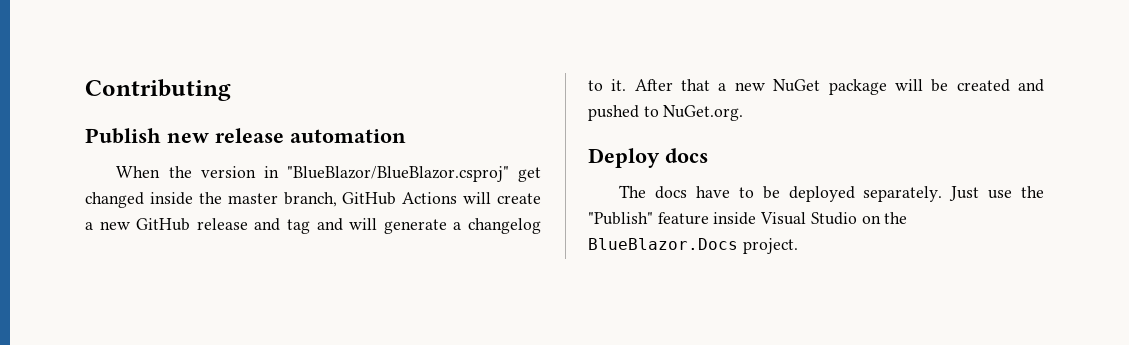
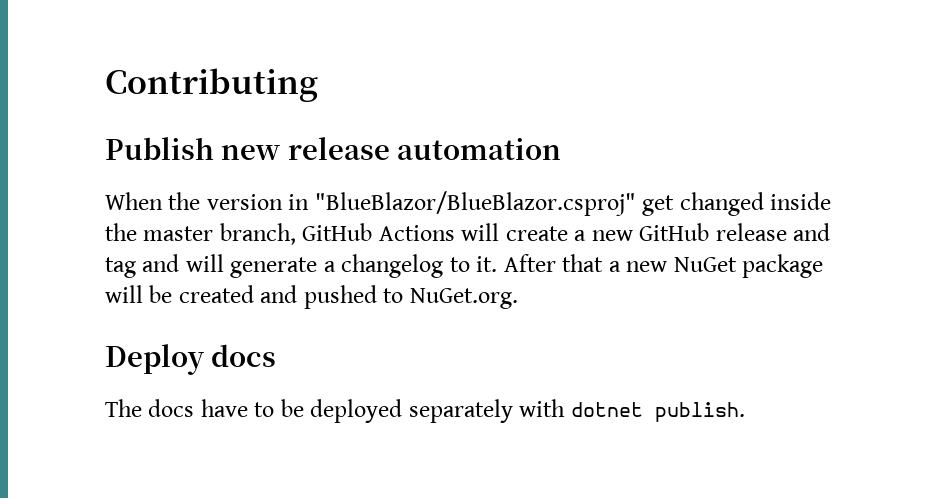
- The docs have to be deployed separately. Just use the "Publish" feature inside Visual Studio on the BlueBlazor.Docs project.
+ The docs have to be deployed separately with dotnet publish.

